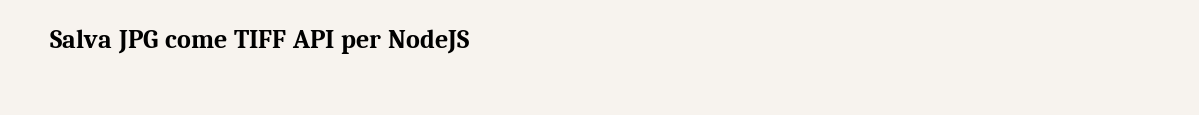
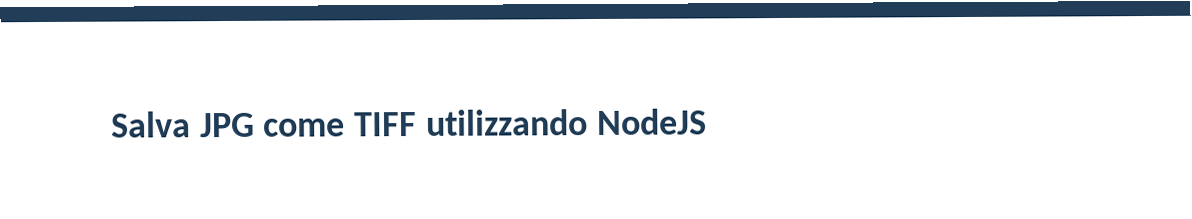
- Salva JPG come TIFF API per NodeJS
+ Salva JPG come TIFF utilizzando NodeJS

